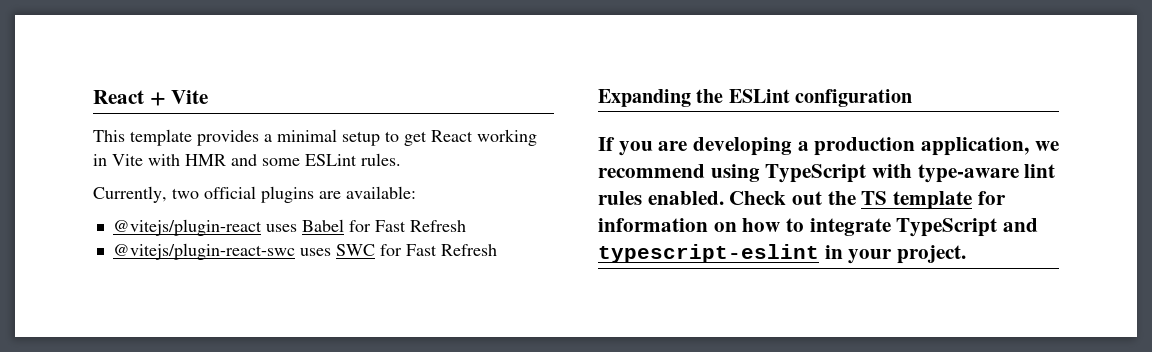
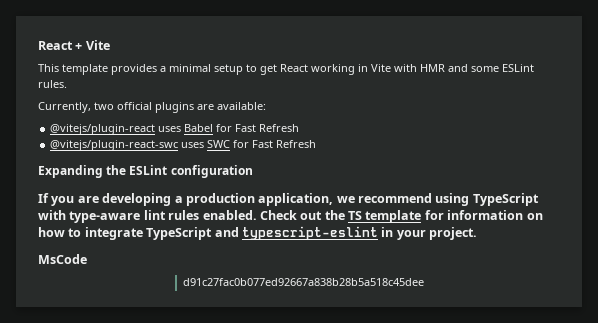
+ MsCode
+ d91c27fac0b077ed92667a838b28b5a518c45dee

